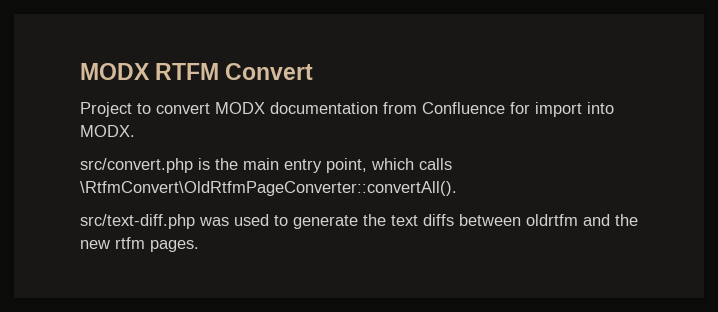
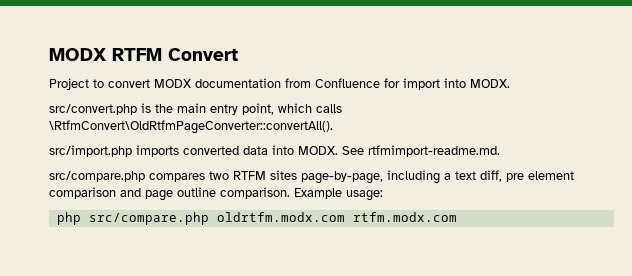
- src/text-diff.php was used to generate the text diffs between oldrtfm and the new rtfm pages.
+ src/import.php imports converted data into MODX. See rtfmimport-readme.md.
+ src/compare.php compares two RTFM sites page-by-page, including a text diff, pre element comparison and page outline comparison. Example usage:
+ php src/compare.php oldrtfm.modx.com rtfm.modx.com

